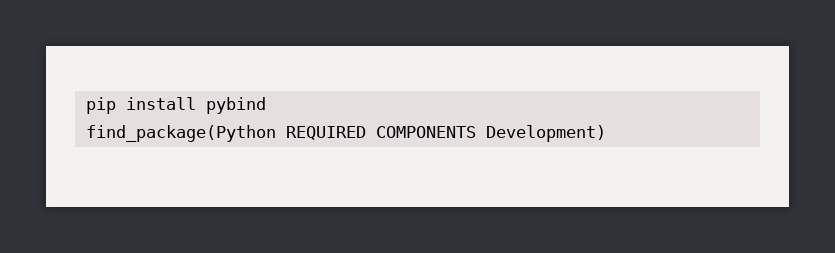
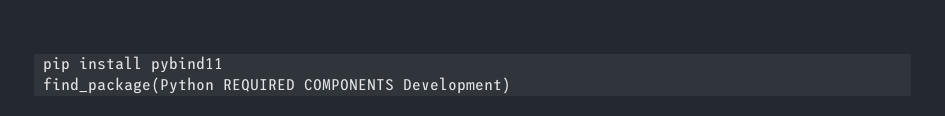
- pip install pybind
+ pip install pybind11

